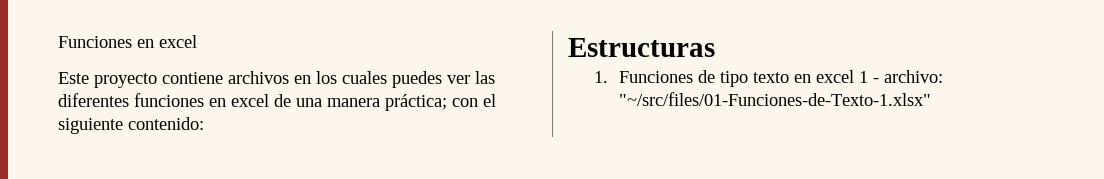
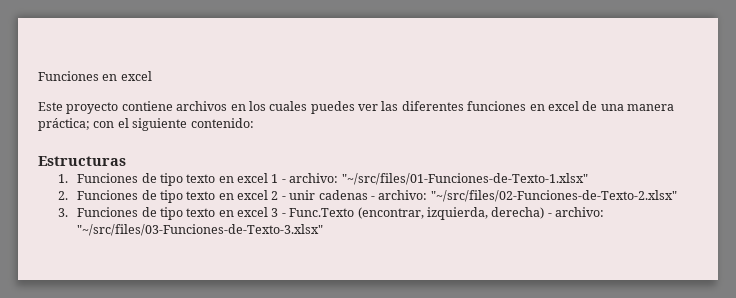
+ 2. Funciones de tipo texto en excel 2 - unir cadenas - archivo: "~/src/files/02-Funciones-de-Texto-2.xlsx"
+ 3. Funciones de tipo texto en excel 3 - Func.Texto (encontrar, izquierda, derecha) - archivo: "~/src/files/03-Funciones-de-Texto-3.xlsx"

